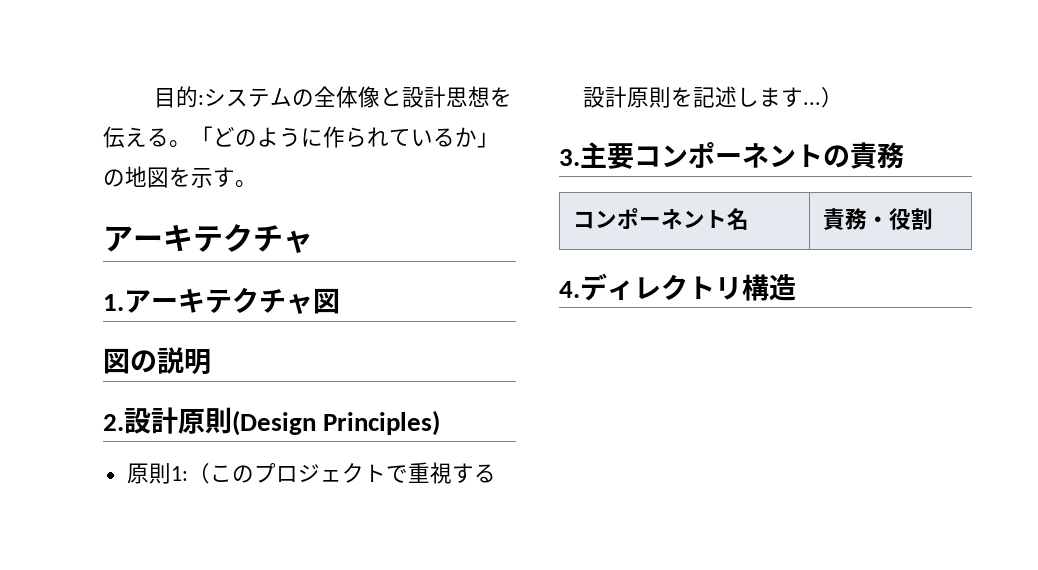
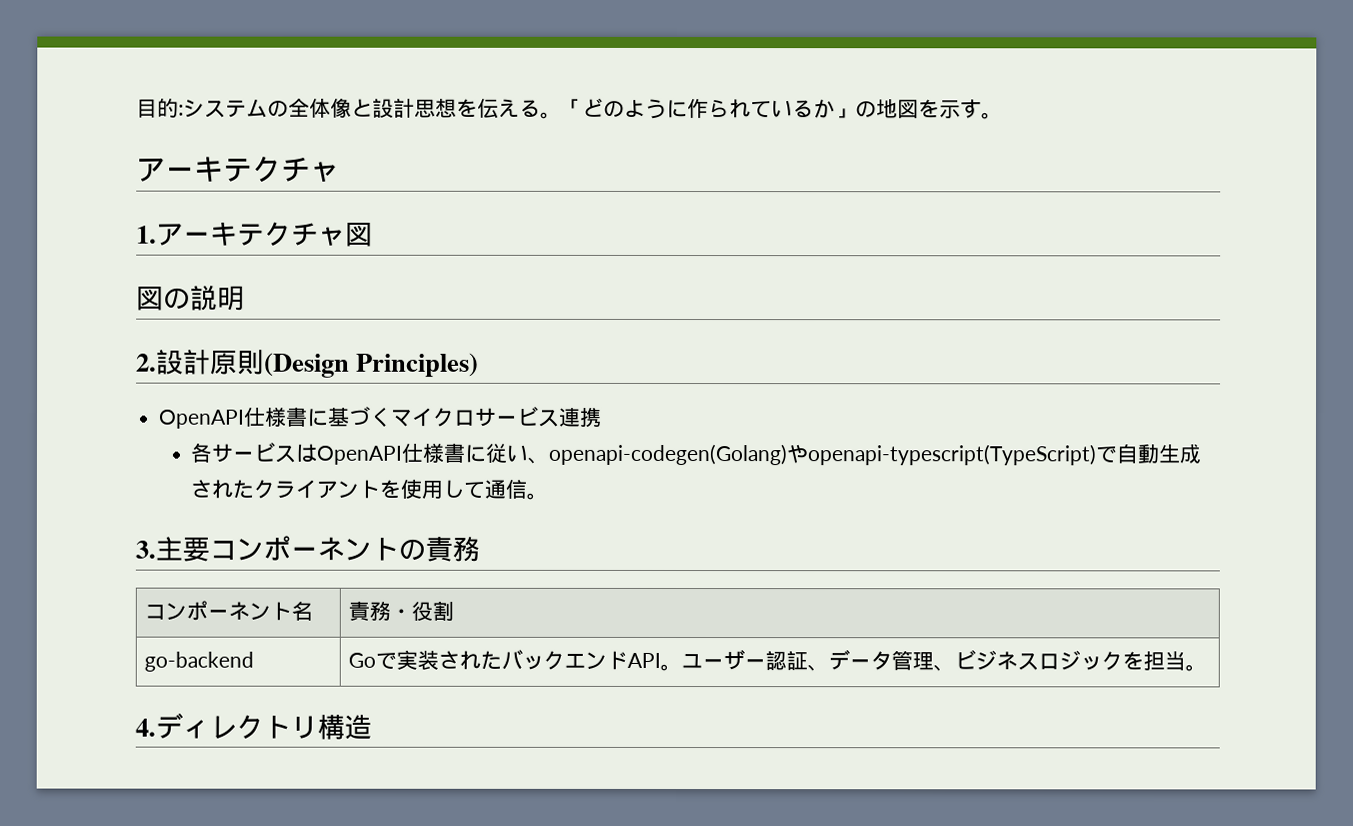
- 原則1:（このプロジェクトで重視する設計原則を記述します...）
+ OpenAPI仕様書に基づくマイクロサービス連携
+ 各サービスはOpenAPI仕様書に従い、openapi-codegen(Golang)やopenapi-typescript(TypeScript)で自動生成されたクライアントを使用して通信。
+ go-backend | Goで実装されたバックエンドAPI。ユーザー認証、データ管理、ビジネスロジックを担当。

